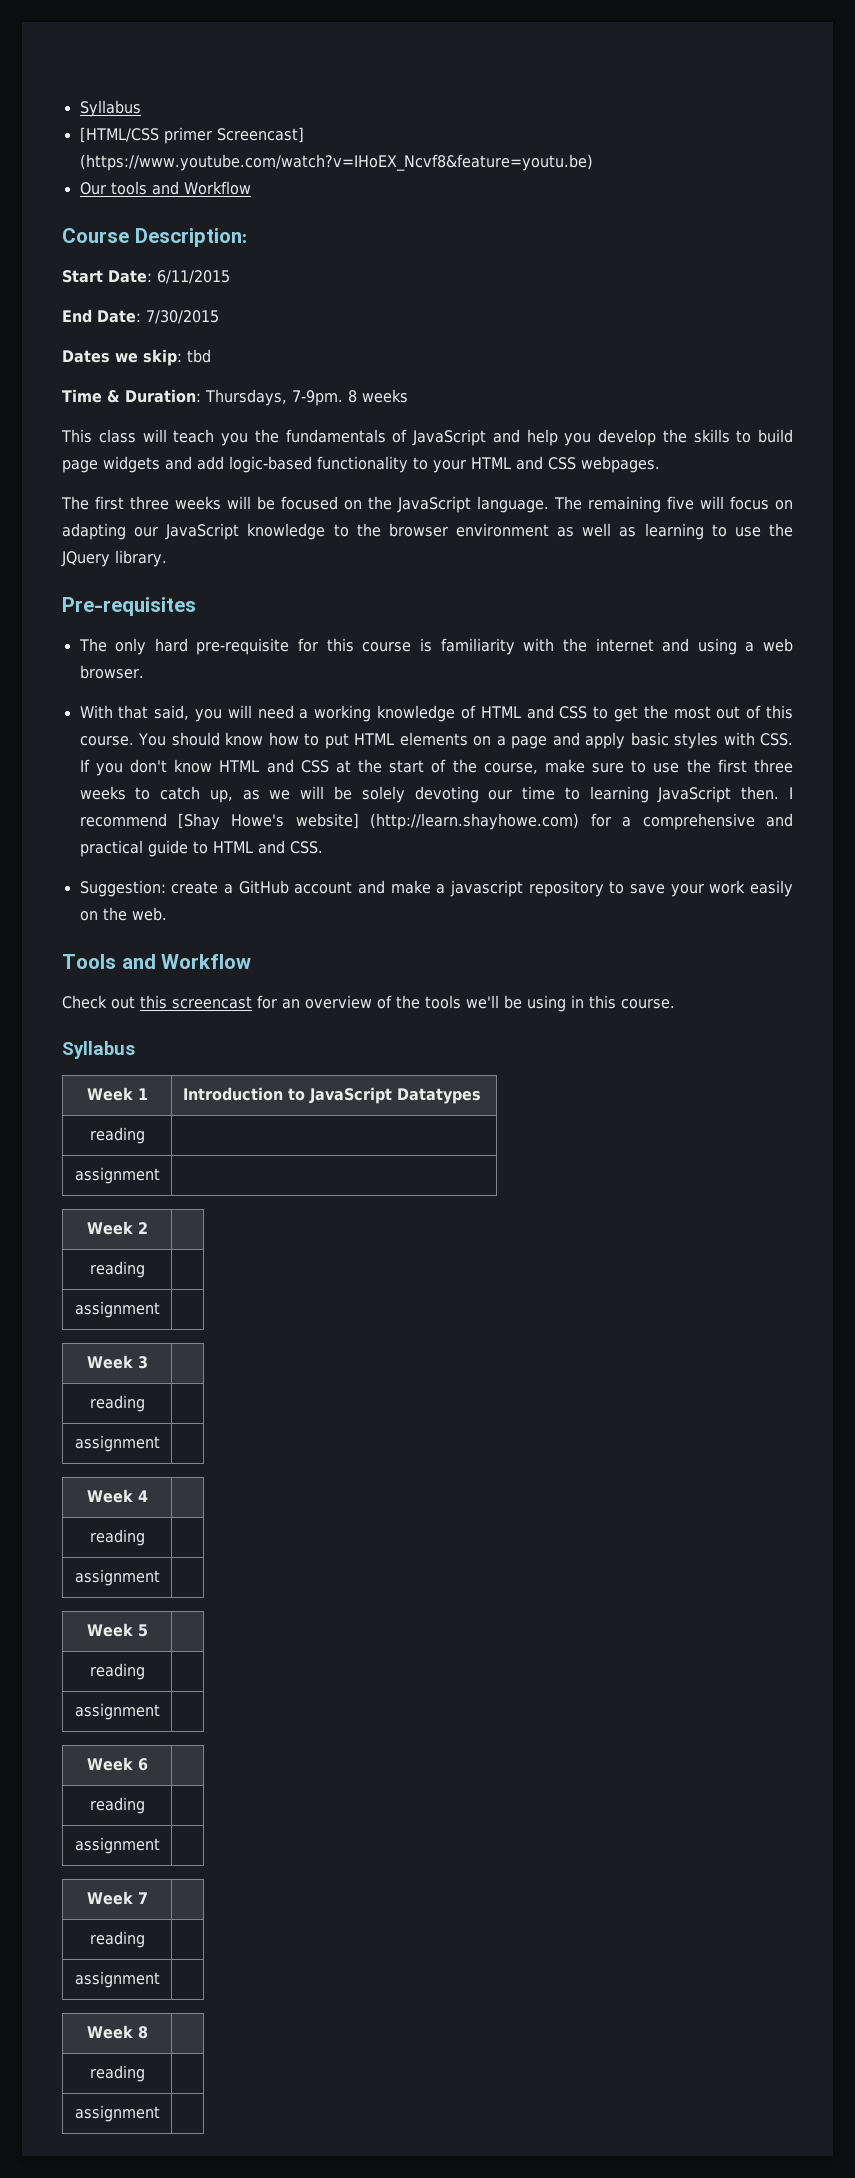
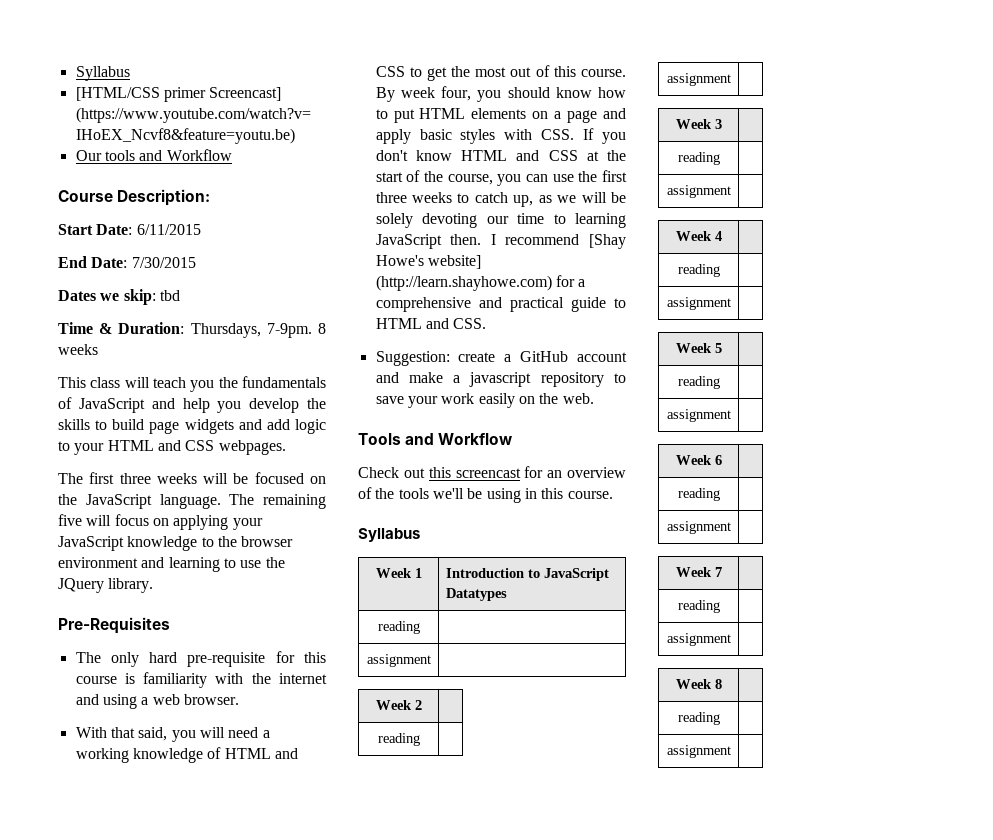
- This class will teach you the fundamentals of JavaScript and help you develop the skills to build page widgets and add logic-based functionality to your HTML and CSS webpages.
+ This class will teach you the fundamentals of JavaScript and help you develop the skills to build page widgets and add logic to your HTML and CSS webpages.
- The remaining five will focus on adapting our JavaScript knowledge to the browser environment as well as learning to use the JQuery library.
+ The remaining five will focus on applying your JavaScript knowledge to the browser environment and learning to use the JQuery library.
- Pre-requisites
+ Pre-Requisites
- You should know how to put HTML elements on a page and apply basic styles with CSS. If you don't know HTML and CSS at the start of the course, make sure to use the first three weeks to catch up, as we will be solely devoting our time to learning JavaScript then.
+ By week four, you should know how to put HTML elements on a page and apply basic styles with CSS. If you don't know HTML and CSS at the start of the course, you can use the first three weeks to catch up, as we will be solely devoting our time to learning JavaScript then.

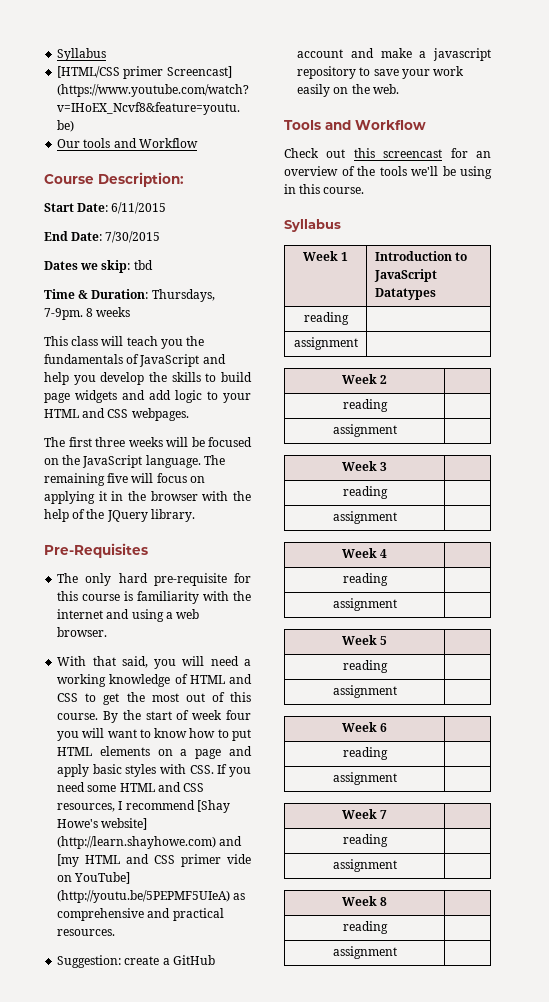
- The remaining five will focus on applying your JavaScript knowledge to the browser environment and learning to use the JQuery library.
+ The remaining five will focus on applying it in the browser with the help of the JQuery library.
- By week four, you should know how to put HTML elements on a page and apply basic styles with CSS. If you don't know HTML and CSS at the start of the course, you can use the first three weeks to catch up, as we will be solely devoting our time to learning JavaScript then. I recommend [Shay Howe's website] (http://learn.shayhowe.com) for a comprehensive and practical guide to HTML and CSS.
+ By the start of week four you will want to know how to put HTML elements on a page and apply basic styles with CSS. If you need some HTML and CSS resources, I recommend [Shay Howe's website] (http://learn.shayhowe.com) and [my HTML and CSS primer vide on YouTube] (http://youtu.be/5PEPMF5UIeA) as comprehensive and practical resources.

